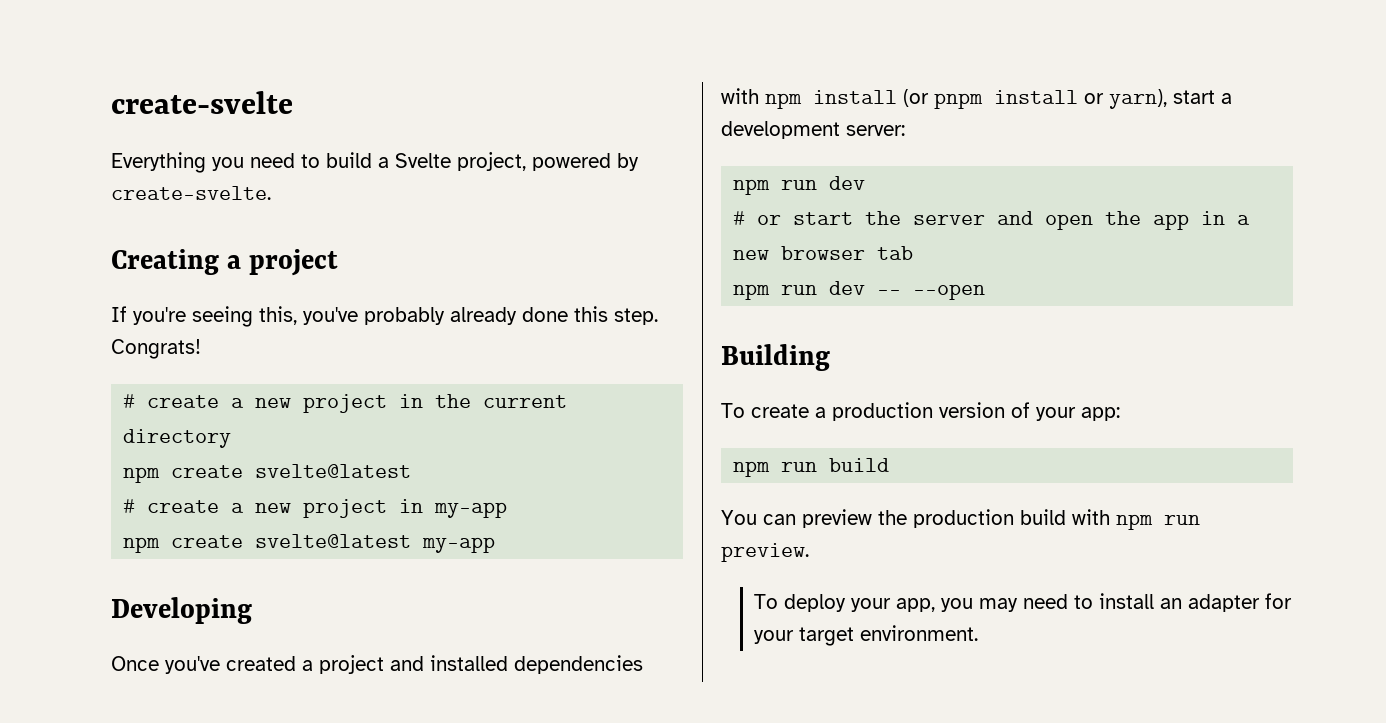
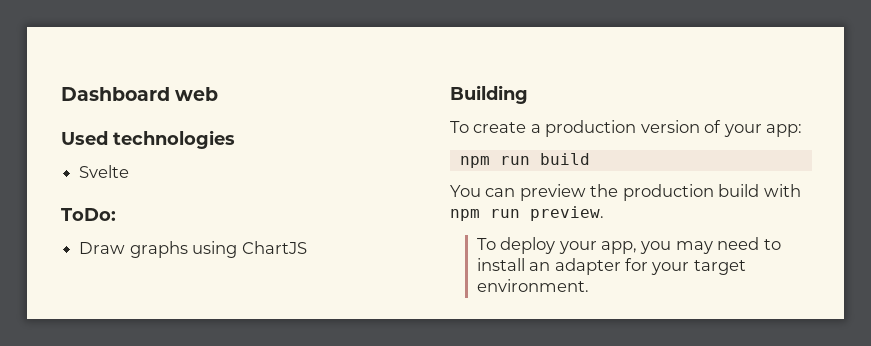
- create-svelte
- Everything you need to build a Svelte project, powered by create-svelte.
- Creating a project
- If you're seeing this, you've probably already done this step. Congrats!
- # create a new project in the current directory
- npm create svelte@latest
- # create a new project in my-app
- npm create svelte@latest my-app
- Developing
- Once you've created a project and installed dependencies with npm install (or pnpm install or yarn), start a development server:
- npm run dev
- # or start the server and open the app in a new browser tab
- npm run dev -- --open
+ Dashboard web
+ Used technologies
+ Svelte
+ ToDo:
+ Draw graphs using ChartJS

